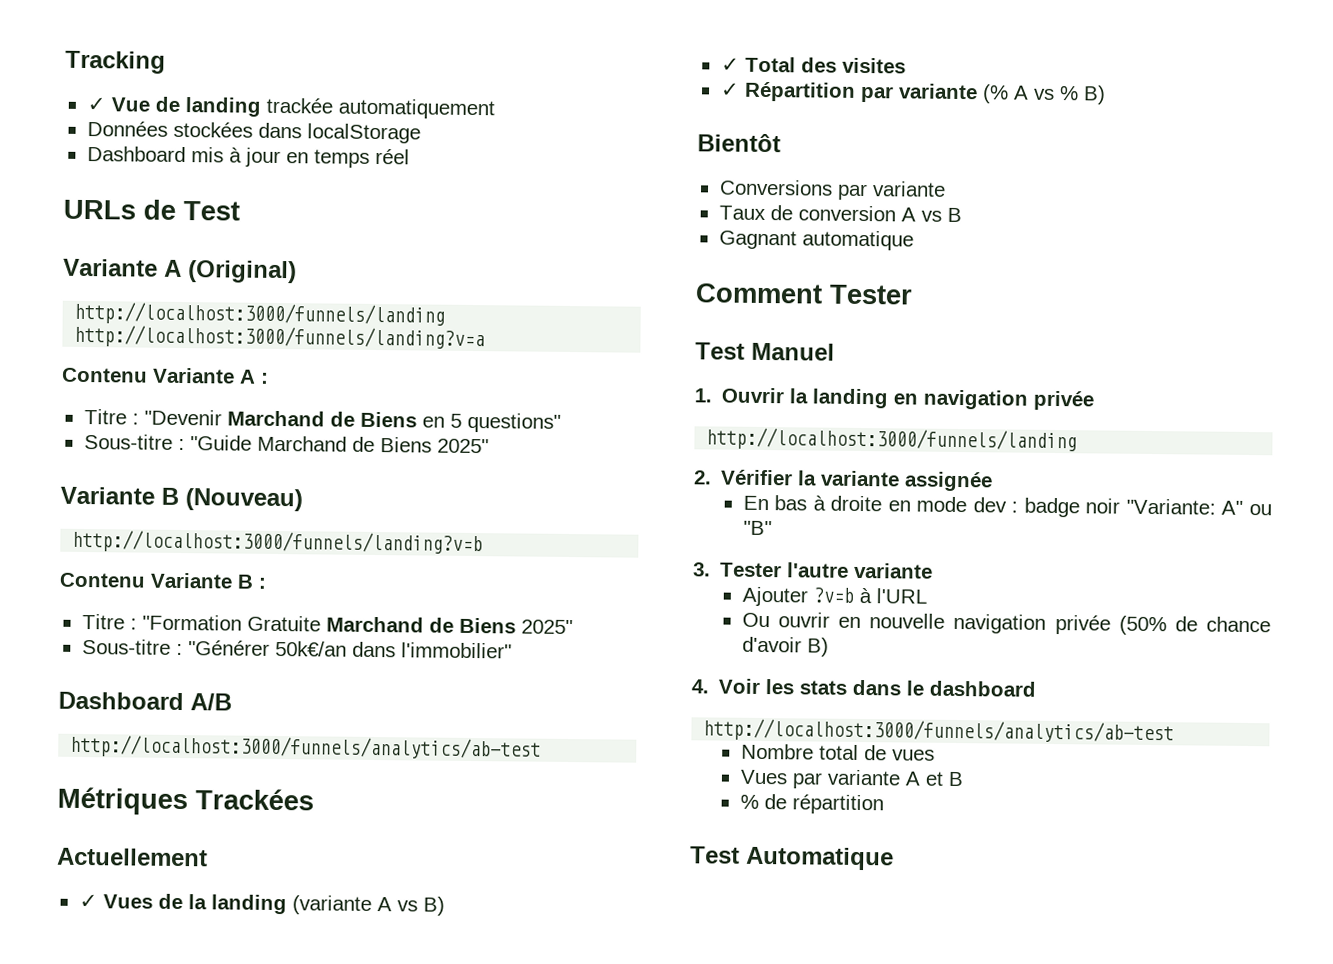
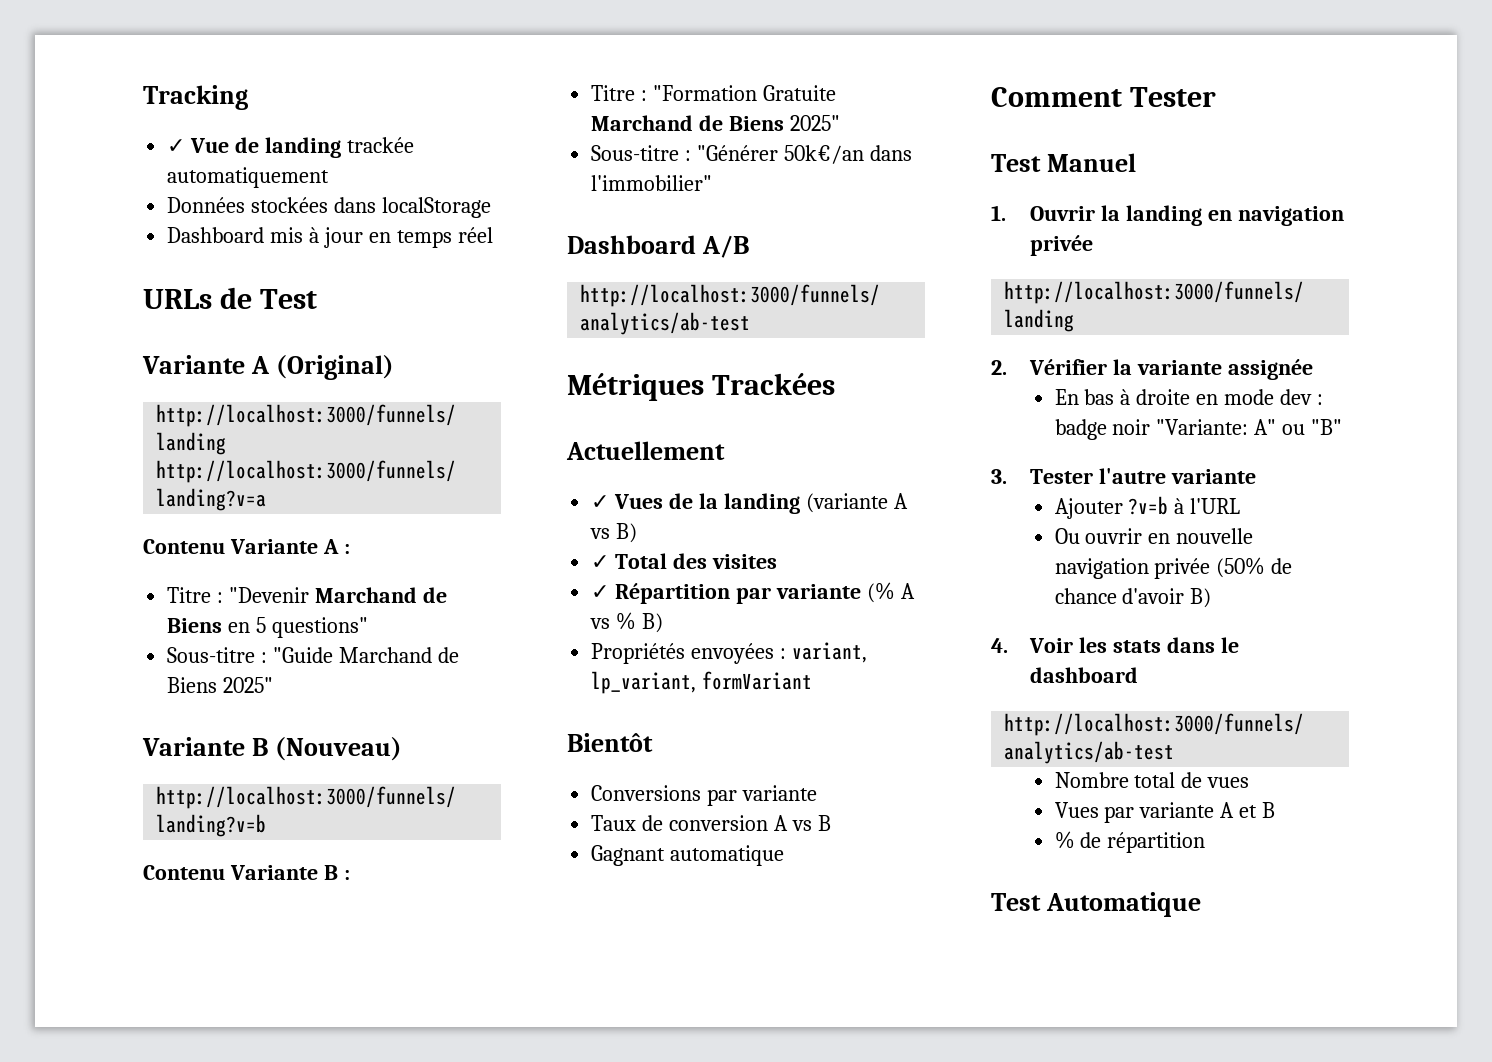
+ Propriétés envoyées : variant, lp_variant, formVariant

